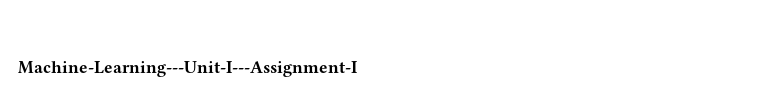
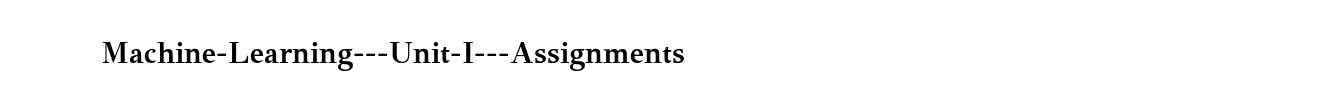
- Machine-Learning---Unit-I---Assignment-I
+ Machine-Learning---Unit-I---Assignments

